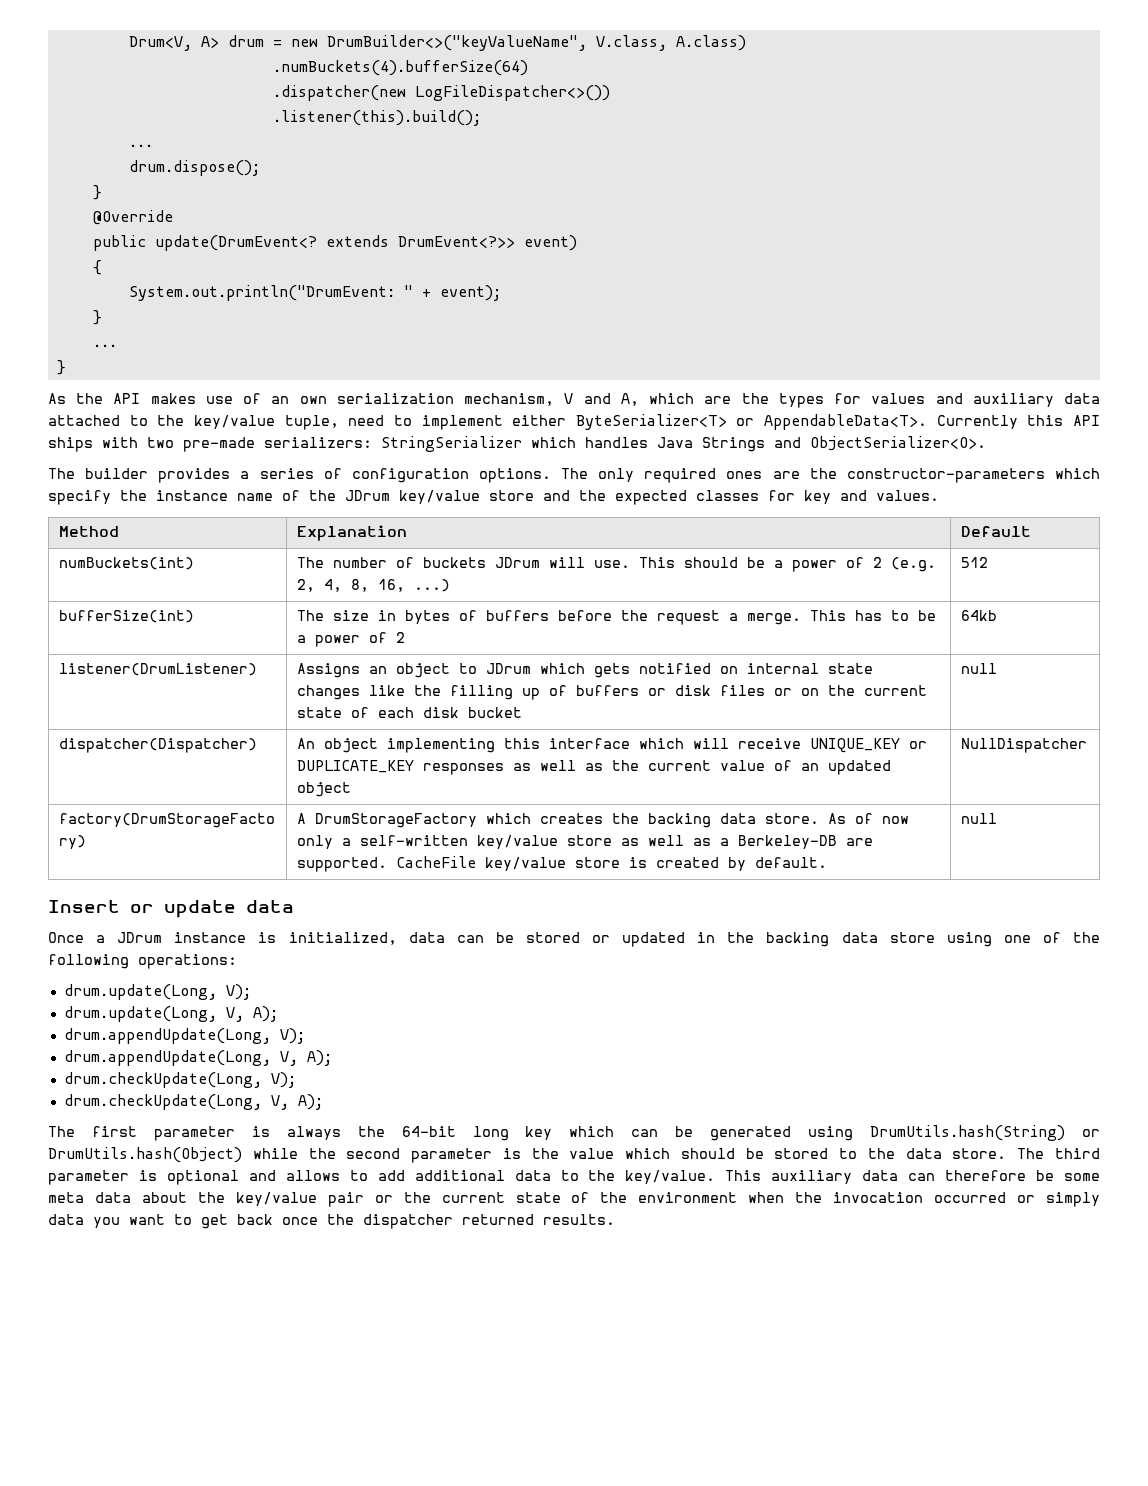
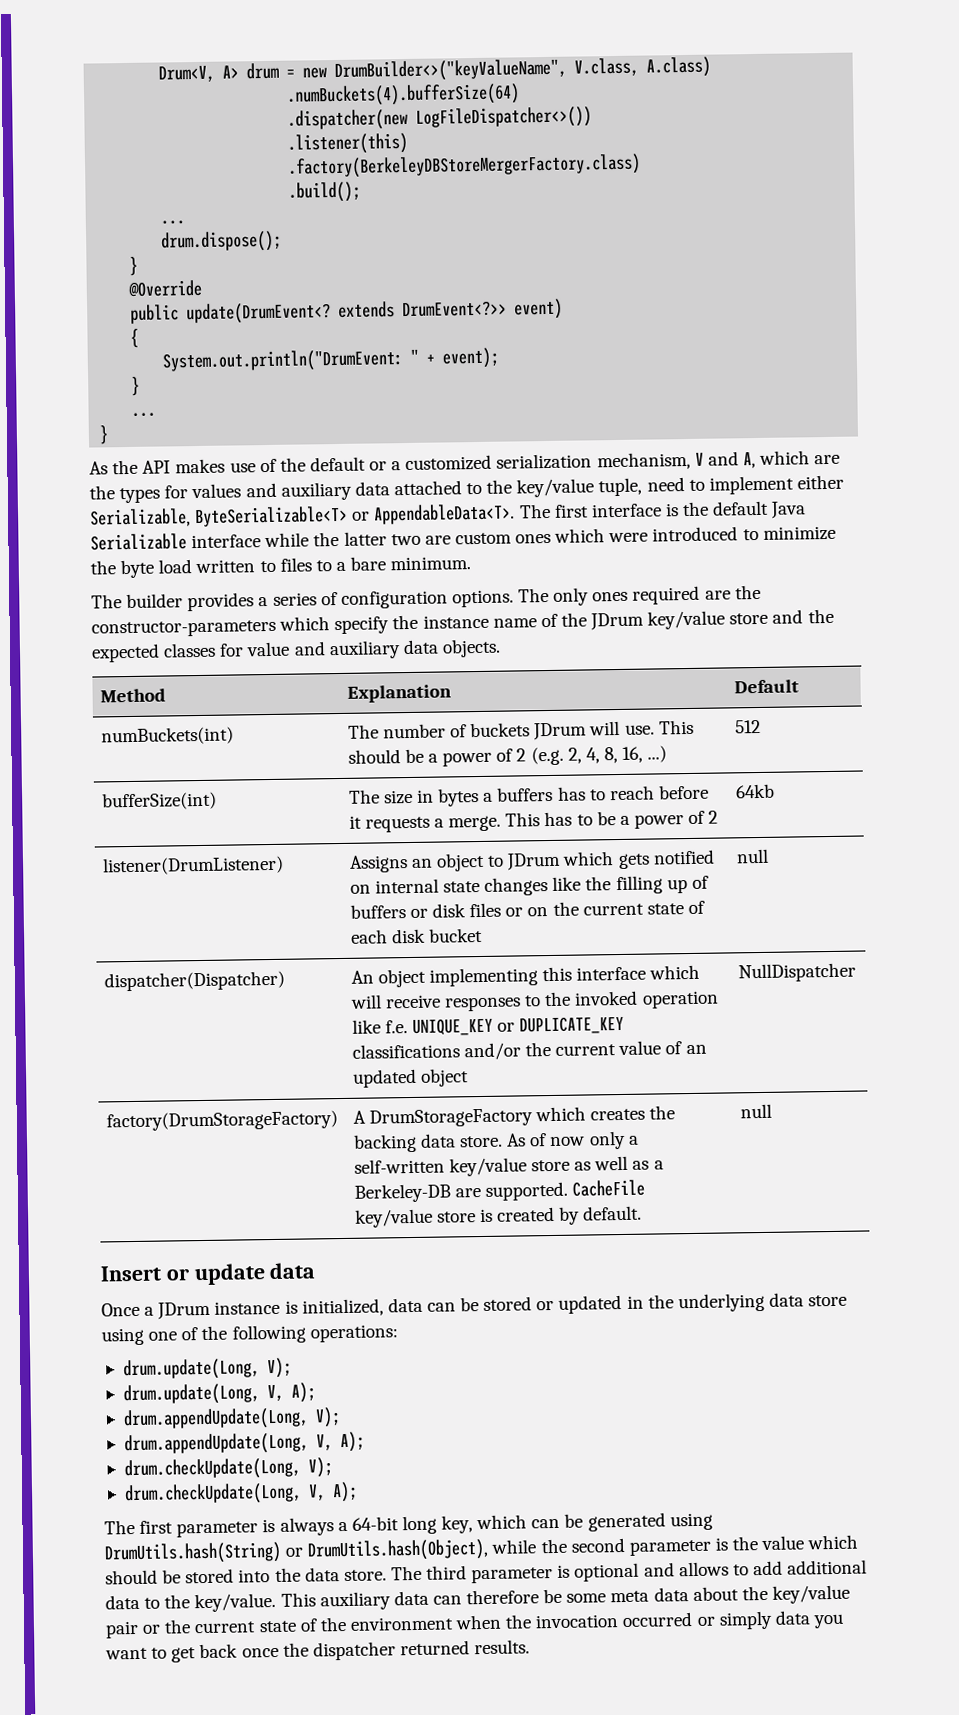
- .listener(this).build();
+ .listener(this)
+ .factory(BerkeleyDBStoreMergerFactory.class)
+ .build();
- As the API makes use of an own serialization mechanism, V and A, which are the types for values and auxiliary data attached to the key/value tuple, need to implement either ByteSerializer<T> or AppendableData<T>. Currently this API ships with two pre-made serializers: StringSerializer which handles Java Strings and ObjectSerializer<O>.
+ As the API makes use of the default or a customized serialization mechanism, V and A, which are the types for values and auxiliary data attached to the key/value tuple, need to implement either Serializable, ByteSerializable<T> or AppendableData<T>. The first interface is the default Java Serializable interface while the latter two are custom ones which were introduced to minimize the byte load written to files to a bare minimum.
- The only required ones are the constructor-parameters which specify the instance name of the JDrum key/value store and the expected classes for key and values.
+ The only ones required are the constructor-parameters which specify the instance name of the JDrum key/value store and the expected classes for value and auxiliary data objects.
- bufferSize(int) | The size in bytes of buffers before the request a merge. This has to be a power of 2 | 64kb
+ bufferSize(int) | The size in bytes a buffers has to reach before it requests a merge. This has to be a power of 2 | 64kb
- dispatcher(Dispatcher) | An object implementing this interface which will receive UNIQUE_KEY or DUPLICATE_KEY responses as well as the current value of an updated object | NullDispatcher
+ dispatcher(Dispatcher) | An object implementing this interface which will receive responses to the invoked operation like f.e. UNIQUE_KEY or DUPLICATE_KEY classifications and/or the current value of an updated object | NullDispatcher
- Once a JDrum instance is initialized, data can be stored or updated in the backing data store using one of the following operations:
+ Once a JDrum instance is initialized, data can be stored or updated in the underlying data store using one of the following operations:
- The first parameter is always the 64-bit long key which can be generated using DrumUtils.hash(String) or DrumUtils.hash(Object) while the second parameter is the value which should be stored to the data store.
+ The first parameter is always a 64-bit long key, which can be generated using DrumUtils.hash(String) or DrumUtils.hash(Object), while the second parameter is the value which should be stored into the data store.

